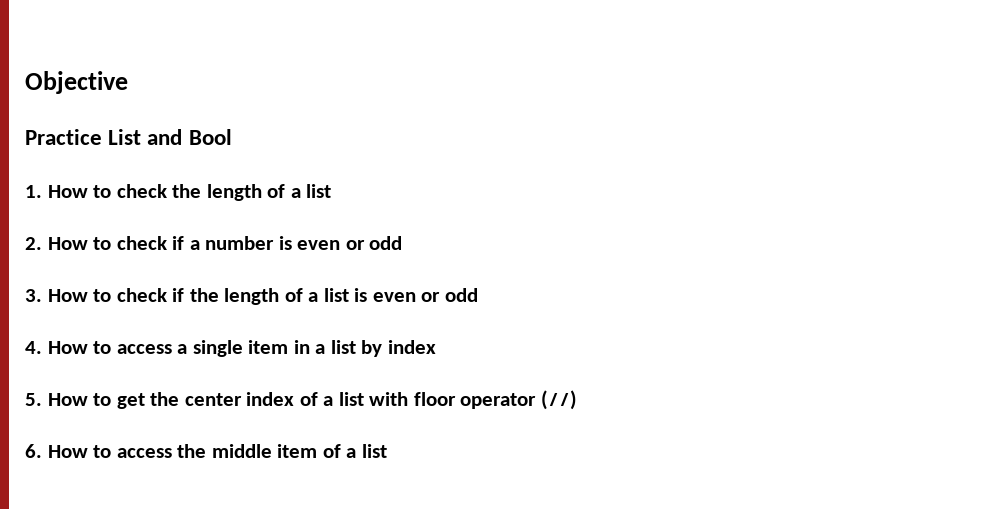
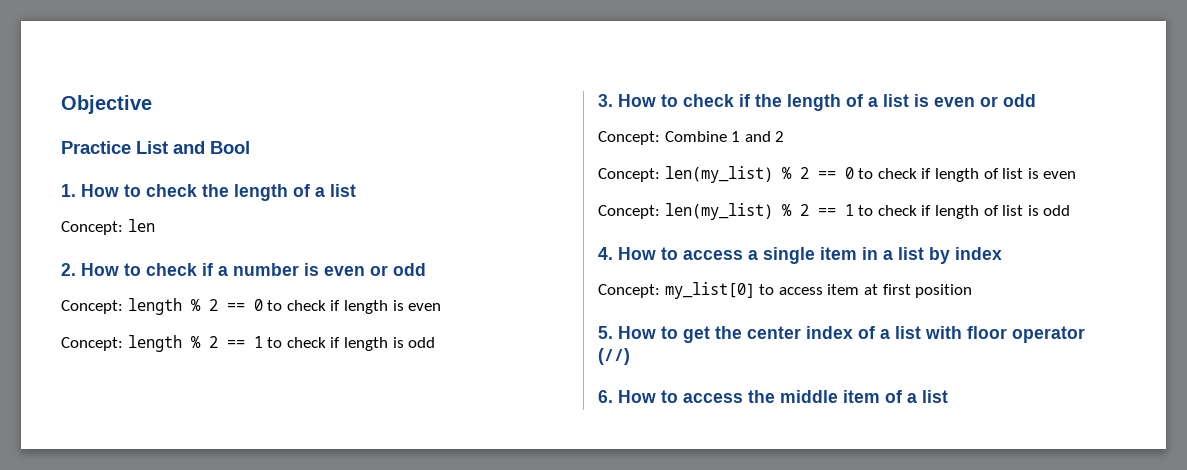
+ Concept: len
+ Concept: length % 2 == 0 to check if length is even
+ Concept: length % 2 == 1 to check if length is odd
+ Concept: Combine 1 and 2
+ Concept: len(my_list) % 2 == 0 to check if length of list is even
+ Concept: len(my_list) % 2 == 1 to check if length of list is odd
+ Concept: my_list[0] to access item at first position

